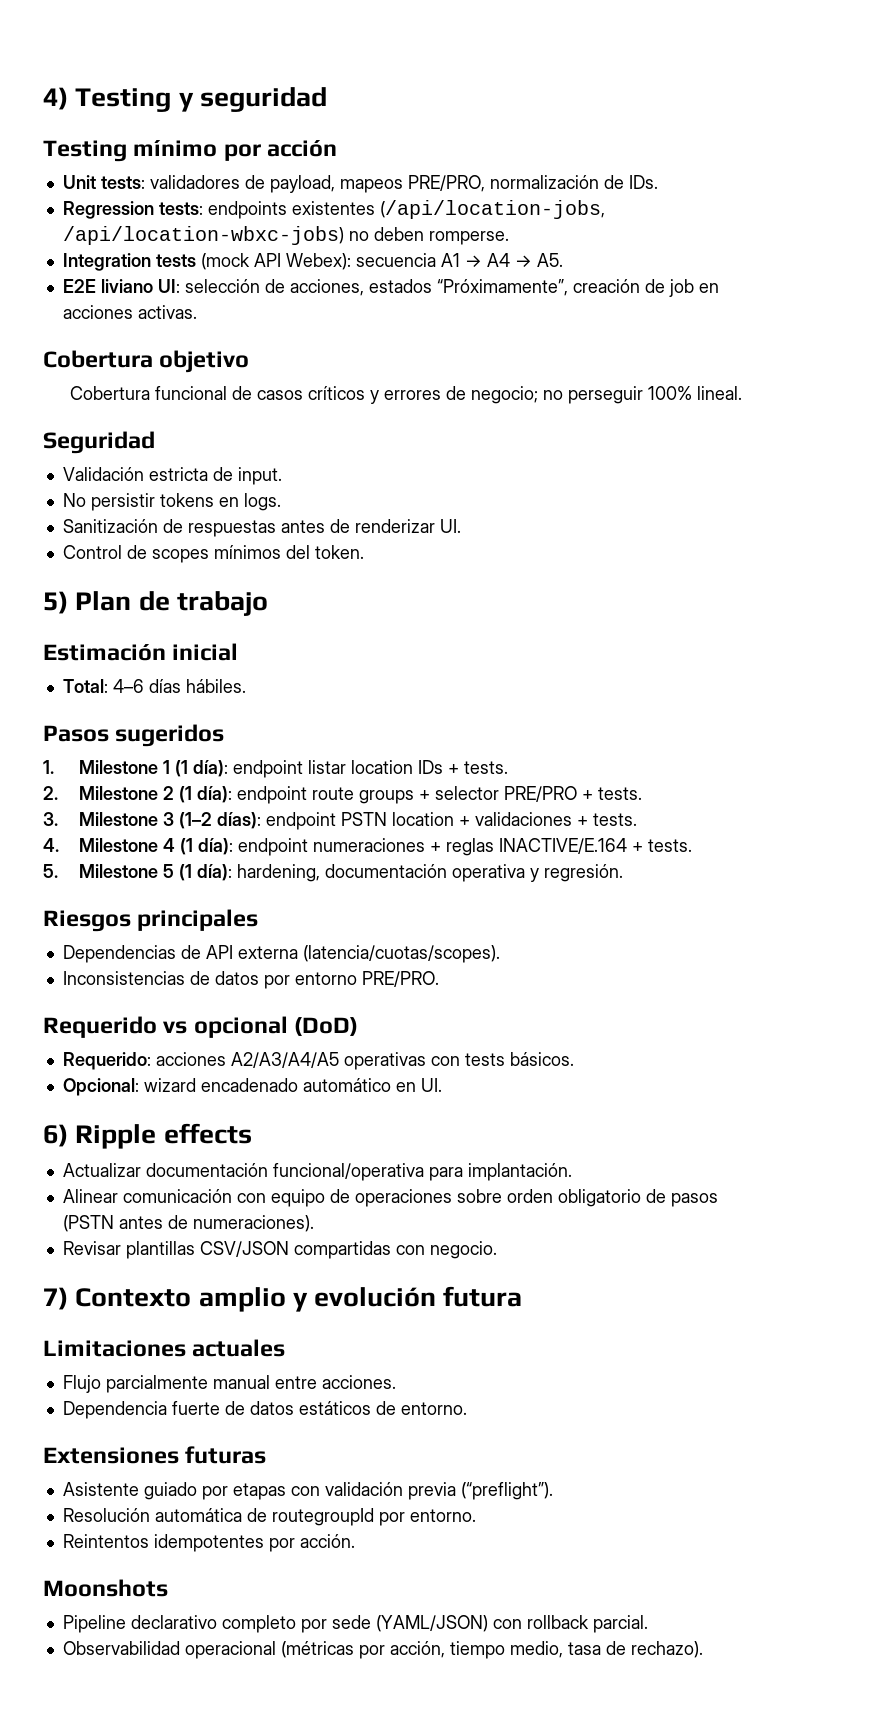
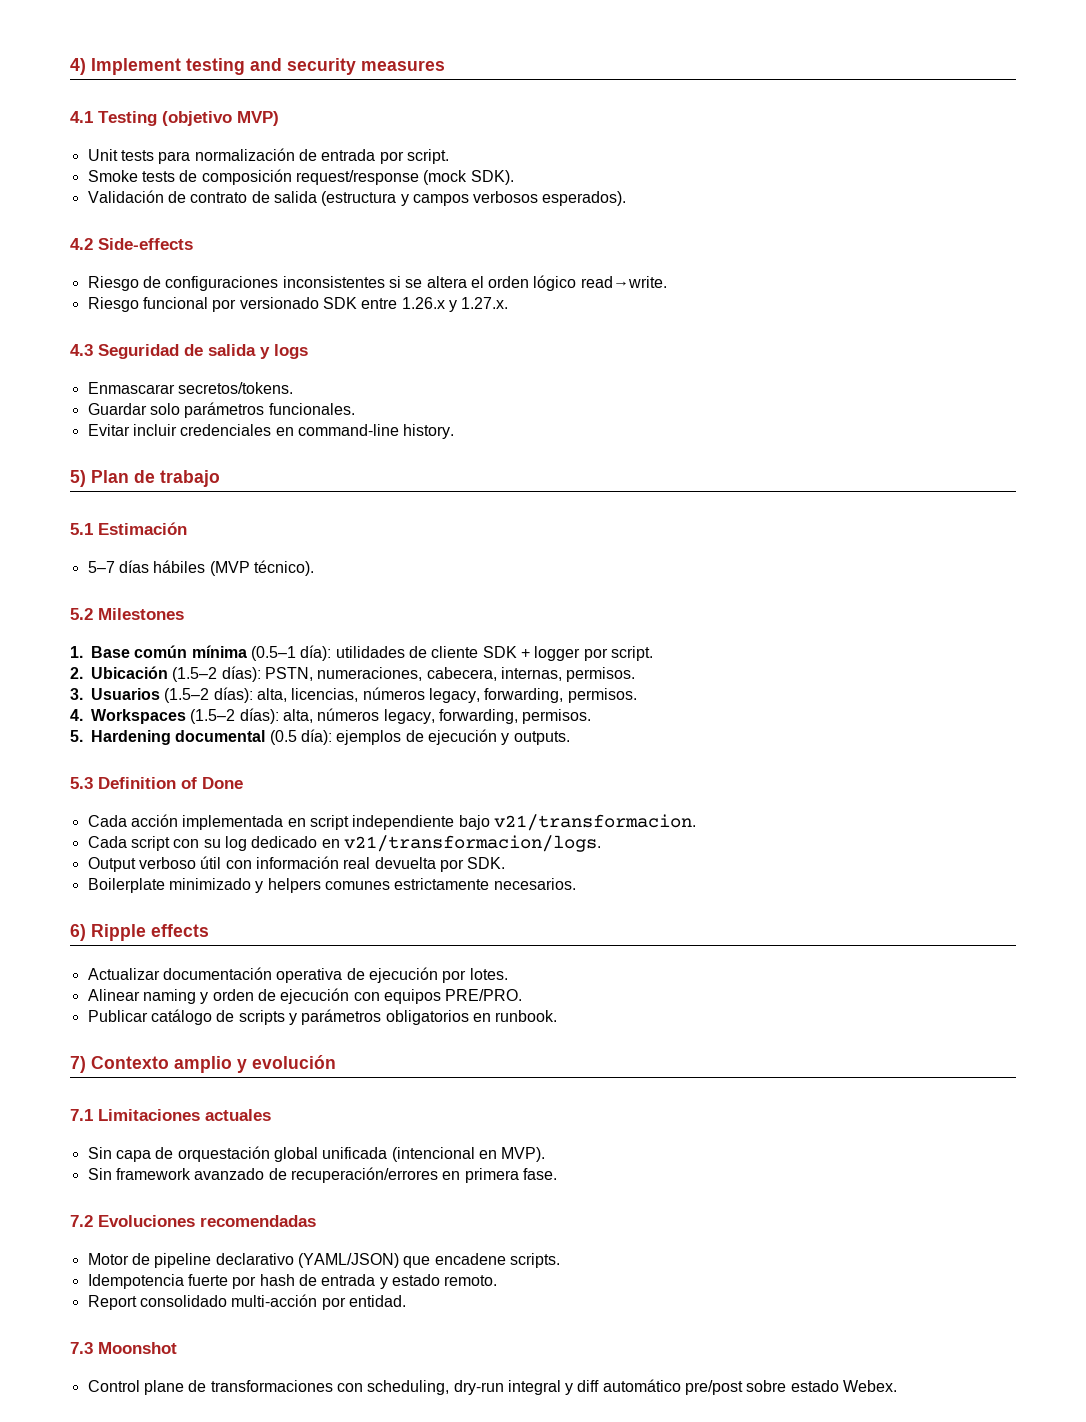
- 4) Testing y seguridad
- Testing mínimo por acción
- Unit tests: validadores de payload, mapeos PRE/PRO, normalización de IDs.
- Regression tests: endpoints existentes (/api/location-jobs, /api/location-wbxc-jobs) no deben romperse.
- Integration tests (mock API Webex): secuencia A1 → A4 → A5.
- E2E liviano UI: selección de acciones, estados “Próximamente”, creación de job en acciones activas.
- Cobertura objetivo
- Cobertura funcional de casos críticos y errores de negocio; no perseguir 100% lineal.
- Seguridad
- Validación estricta de input.
- No persistir tokens en logs.
- Sanitización de respuestas antes de renderizar UI.
- Control de scopes mínimos del token.
+ 4) Implement testing and security measures
+ 4.1 Testing (objetivo MVP)
+ Unit tests para normalización de entrada por script.
+ Smoke tests de composición request/response (mock SDK).
+ Validación de contrato de salida (estructura y campos verbosos esperados).
+ 4.2 Side-effects
+ Riesgo de configuraciones inconsistentes si se altera el orden lógico read→write.
+ Riesgo funcional por versionado SDK entre 1.26.x y 1.27.x.
+ 4.3 Seguridad de salida y logs
+ Enmascarar secretos/tokens.
+ Guardar solo parámetros funcionales.
+ Evitar incluir credenciales en command-line history.
- Estimación inicial
- Total: 4–6 días hábiles.
- Pasos sugeridos
- 1. Milestone 1 (1 día): endpoint listar location IDs + tests.
- 2. Milestone 2 (1 día): endpoint route groups + selector PRE/PRO + tests.
- 3. Milestone 3 (1–2 días): endpoint PSTN location + validaciones + tests.
- 4. Milestone 4 (1 día): endpoint numeraciones + reglas INACTIVE/E.164 + tests.
- 5. Milestone 5 (1 día): hardening, documentación operativa y regresión.
- Riesgos principales
- Dependencias de API externa (latencia/cuotas/scopes).
- Inconsistencias de datos por entorno PRE/PRO.
- Requerido vs opcional (DoD)
- Requerido: acciones A2/A3/A4/A5 operativas con tests básicos.
- Opcional: wizard encadenado automático en UI.
+ 5.1 Estimación
+ 5–7 días hábiles (MVP técnico).
+ 5.2 Milestones
+ 1. Base común mínima (0.5–1 día): utilidades de cliente SDK + logger por script.
+ 2. Ubicación (1.5–2 días): PSTN, numeraciones, cabecera, internas, permisos.
+ 3. Usuarios (1.5–2 días): alta, licencias, números legacy, forwarding, permisos.
+ 4. Workspaces (1.5–2 días): alta, números legacy, forwarding, permisos.
+ 5. Hardening documental (0.5 día): ejemplos de ejecución y outputs.
+ 5.3 Definition of Done
+ Cada acción implementada en script independiente bajo v21/transformacion.
+ Cada script con su log dedicado en v21/transformacion/logs.
+ Output verboso útil con información real devuelta por SDK.
+ Boilerplate minimizado y helpers comunes estrictamente necesarios.
- Actualizar documentación funcional/operativa para implantación.
- Alinear comunicación con equipo de operaciones sobre orden obligatorio de pasos (PSTN antes de numeraciones).
- Revisar plantillas CSV/JSON compartidas con negocio.
+ Actualizar documentación operativa de ejecución por lotes.
+ Alinear naming y orden de ejecución con equipos PRE/PRO.
+ Publicar catálogo de scripts y parámetros obligatorios en runbook.
- 7) Contexto amplio y evolución futura
- Limitaciones actuales
+ 7) Contexto amplio y evolución
+ 7.1 Limitaciones actuales
- Flujo parcialmente manual entre acciones.
- Dependencia fuerte de datos estáticos de entorno.
- Extensiones futuras
- Asistente guiado por etapas con validación previa (“preflight”).
- Resolución automática de routegroupId por entorno.
- Reintentos idempotentes por acción.
- Moonshots
- Pipeline declarativo completo por sede (YAML/JSON) con rollback parcial.
- Observabilidad operacional (métricas por acción, tiempo medio, tasa de rechazo).
+ Sin capa de orquestación global unificada (intencional en MVP).
+ Sin framework avanzado de recuperación/errores en primera fase.
+ 7.2 Evoluciones recomendadas
+ Motor de pipeline declarativo (YAML/JSON) que encadene scripts.
+ Idempotencia fuerte por hash de entrada y estado remoto.
+ Report consolidado multi-acción por entidad.
+ 7.3 Moonshot
+ Control plane de transformaciones con scheduling, dry-run integral y diff automático pre/post sobre estado Webex.

